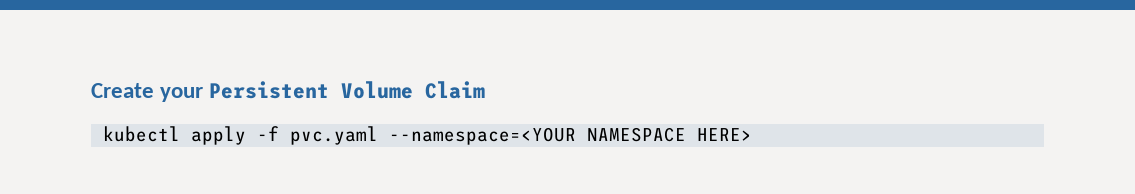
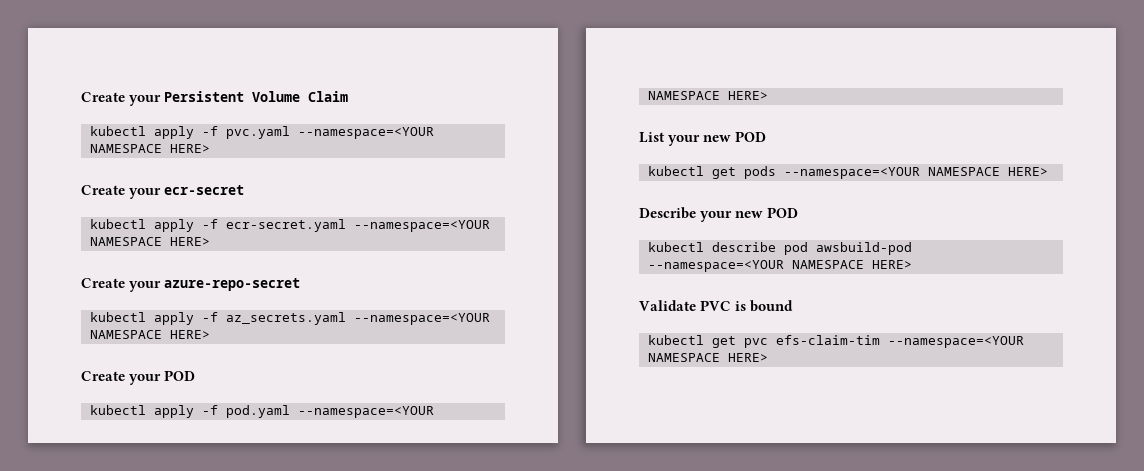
+ Create your ecr-secret
+ kubectl apply -f ecr-secret.yaml --namespace=<YOUR NAMESPACE HERE>
+ Create your azure-repo-secret
+ kubectl apply -f az_secrets.yaml --namespace=<YOUR NAMESPACE HERE>
+ Create your POD
+ kubectl apply -f pod.yaml --namespace=<YOUR NAMESPACE HERE>
+ List your new POD
+ kubectl get pods --namespace=<YOUR NAMESPACE HERE>
+ Describe your new POD
+ kubectl describe pod awsbuild-pod --namespace=<YOUR NAMESPACE HERE>
+ Validate PVC is bound
+ kubectl get pvc efs-claim-tim --namespace=<YOUR NAMESPACE HERE>

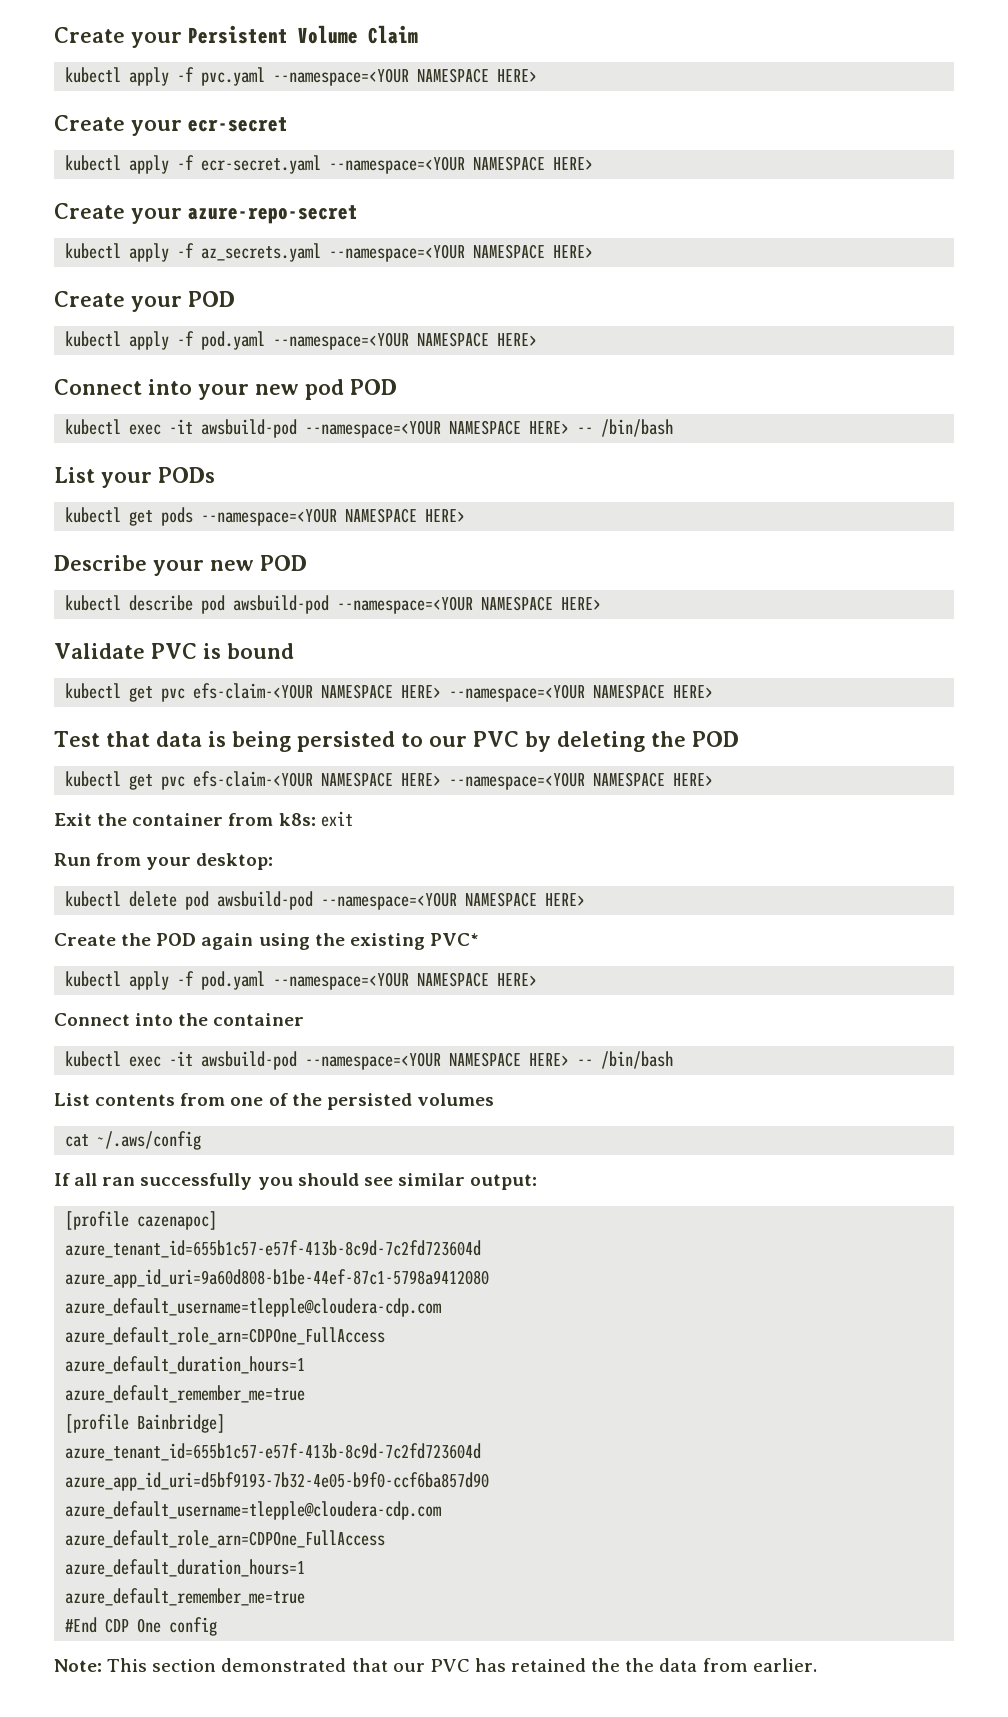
+ Connect into your new pod POD
+ kubectl exec -it awsbuild-pod --namespace=<YOUR NAMESPACE HERE> -- /bin/bash
- List your new POD
+ List your PODs
  Validate PVC is bound
- kubectl get pvc efs-claim-tim --namespace=<YOUR NAMESPACE HERE>
+ kubectl get pvc efs-claim-<YOUR NAMESPACE HERE> --namespace=<YOUR NAMESPACE HERE>
+ Test that data is being persisted to our PVC by deleting the POD
+ kubectl get pvc efs-claim-<YOUR NAMESPACE HERE> --namespace=<YOUR NAMESPACE HERE>
+ Exit the container from k8s: exit
+ Run from your desktop:
+ kubectl delete pod awsbuild-pod --namespace=<YOUR NAMESPACE HERE>
+ Create the POD again using the existing PVC*
+ kubectl apply -f pod.yaml --namespace=<YOUR NAMESPACE HERE>
+ Connect into the container
+ kubectl exec -it awsbuild-pod --namespace=<YOUR NAMESPACE HERE> -- /bin/bash
+ List contents from one of the persisted volumes
+ cat ~/.aws/config
+ If all ran successfully you should see similar output:
+ [profile cazenapoc]
+ azure_tenant_id=655b1c57-e57f-413b-8c9d-7c2fd723604d
+ azure_app_id_uri=9a60d808-b1be-44ef-87c1-5798a9412080
+ azure_default_username=tlepple@cloudera-cdp.com
+ azure_default_role_arn=CDPOne_FullAccess
+ azure_default_duration_hours=1
+ azure_default_remember_me=true
+ [profile Bainbridge]
+ azure_tenant_id=655b1c57-e57f-413b-8c9d-7c2fd723604d
+ azure_app_id_uri=d5bf9193-7b32-4e05-b9f0-ccf6ba857d90
+ azure_default_username=tlepple@cloudera-cdp.com
+ azure_default_role_arn=CDPOne_FullAccess
+ azure_default_duration_hours=1
+ azure_default_remember_me=true
+ #End CDP One config
+ Note: This section demonstrated that our PVC has retained the the data from earlier.

